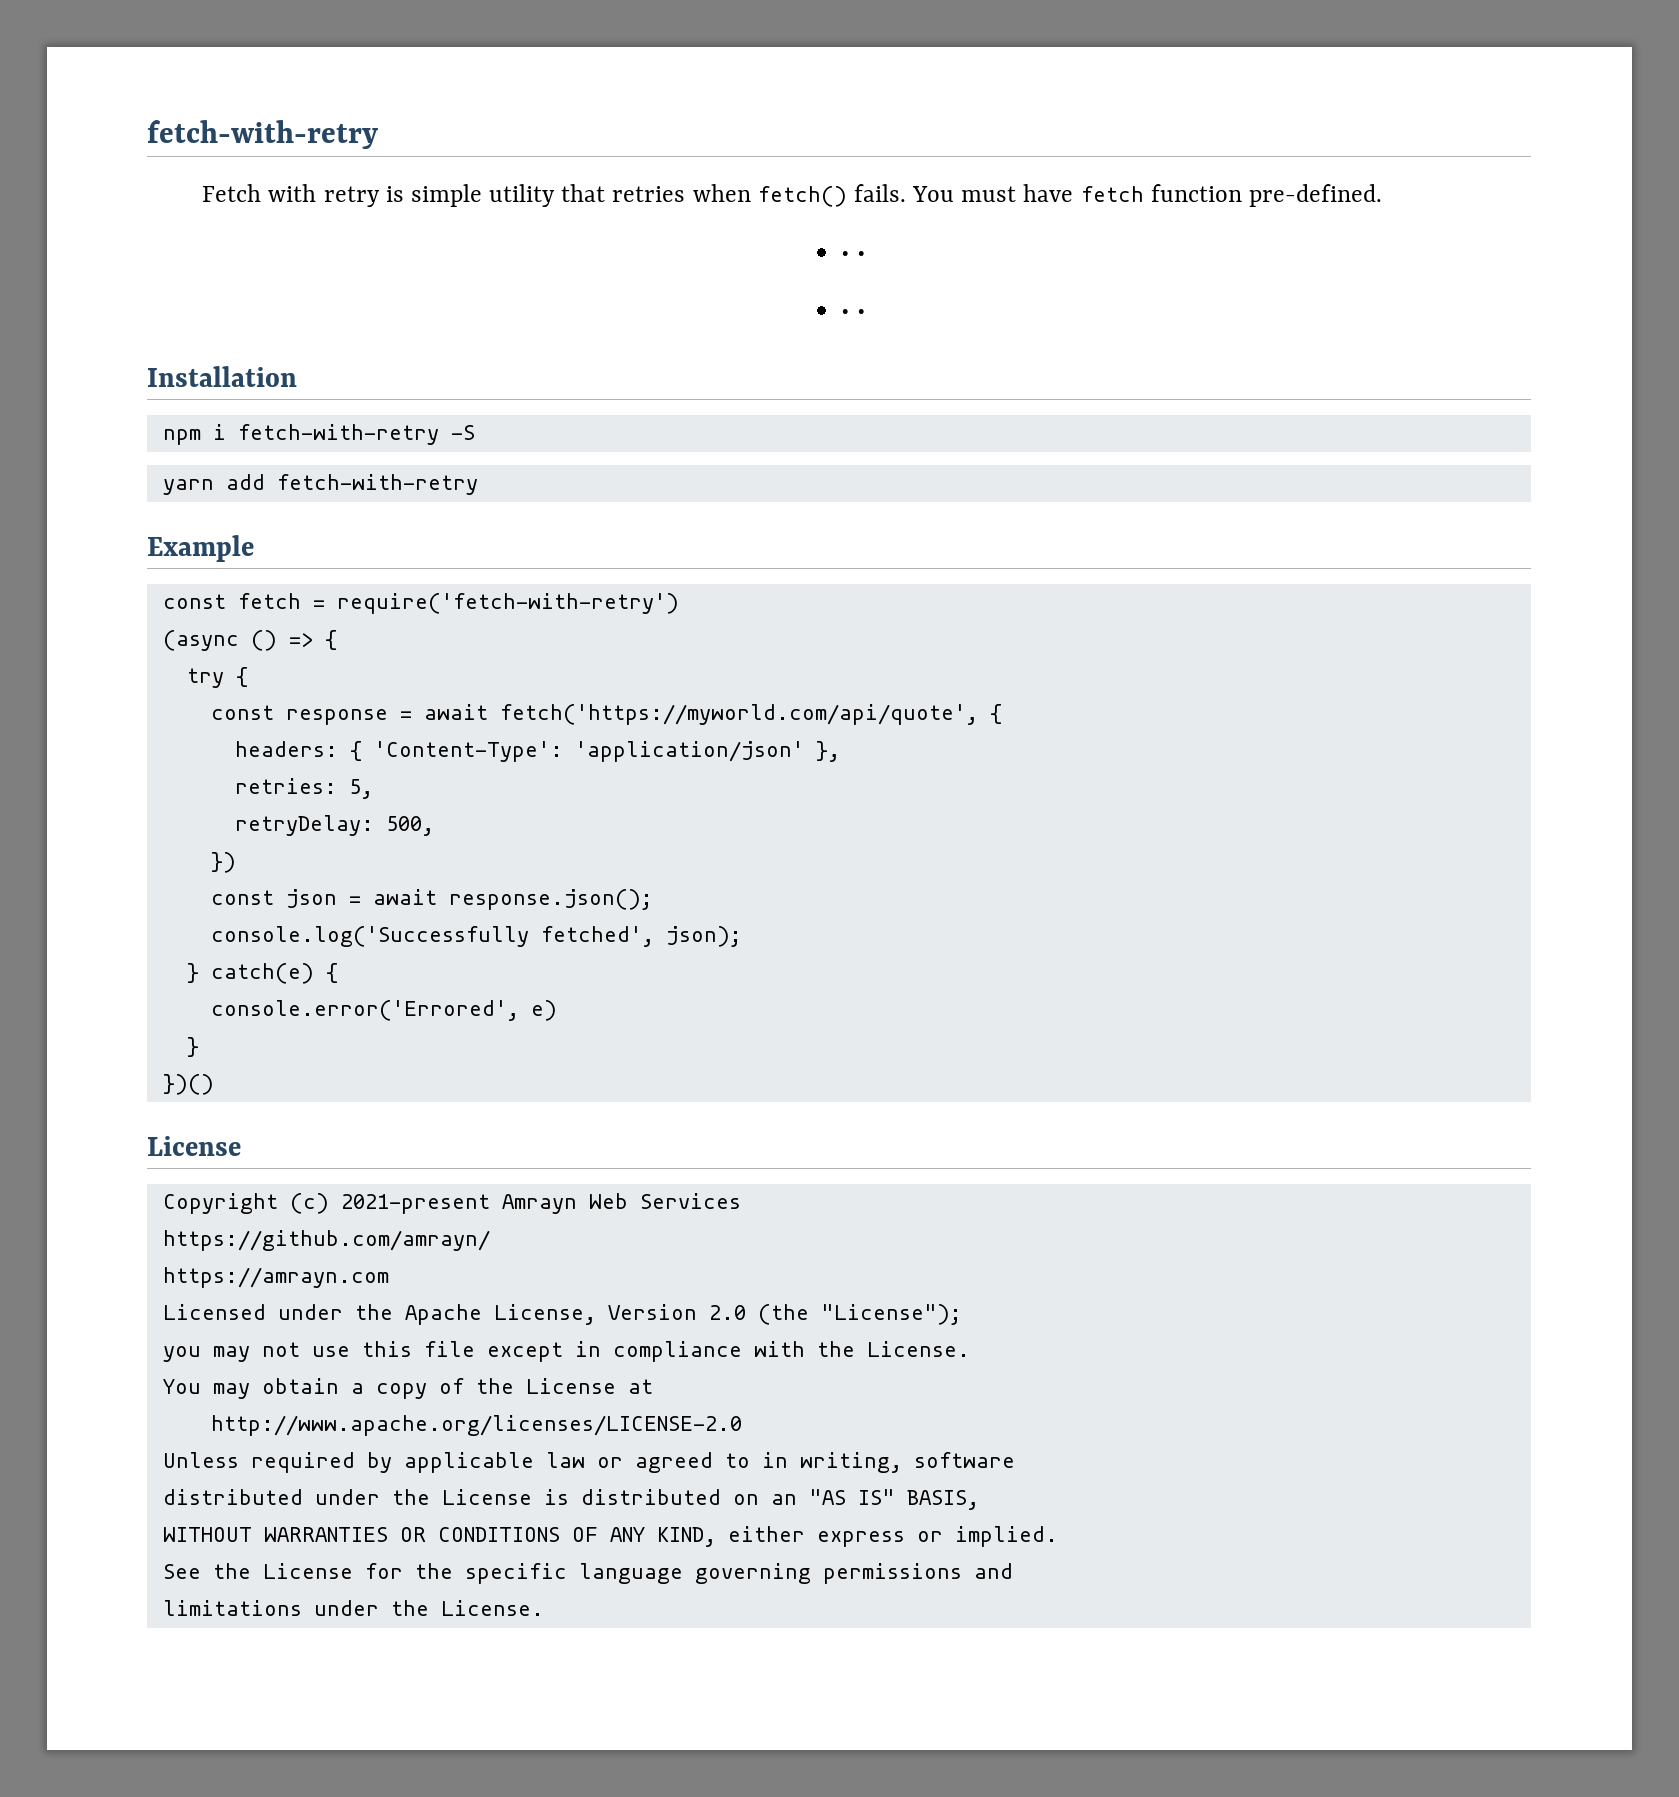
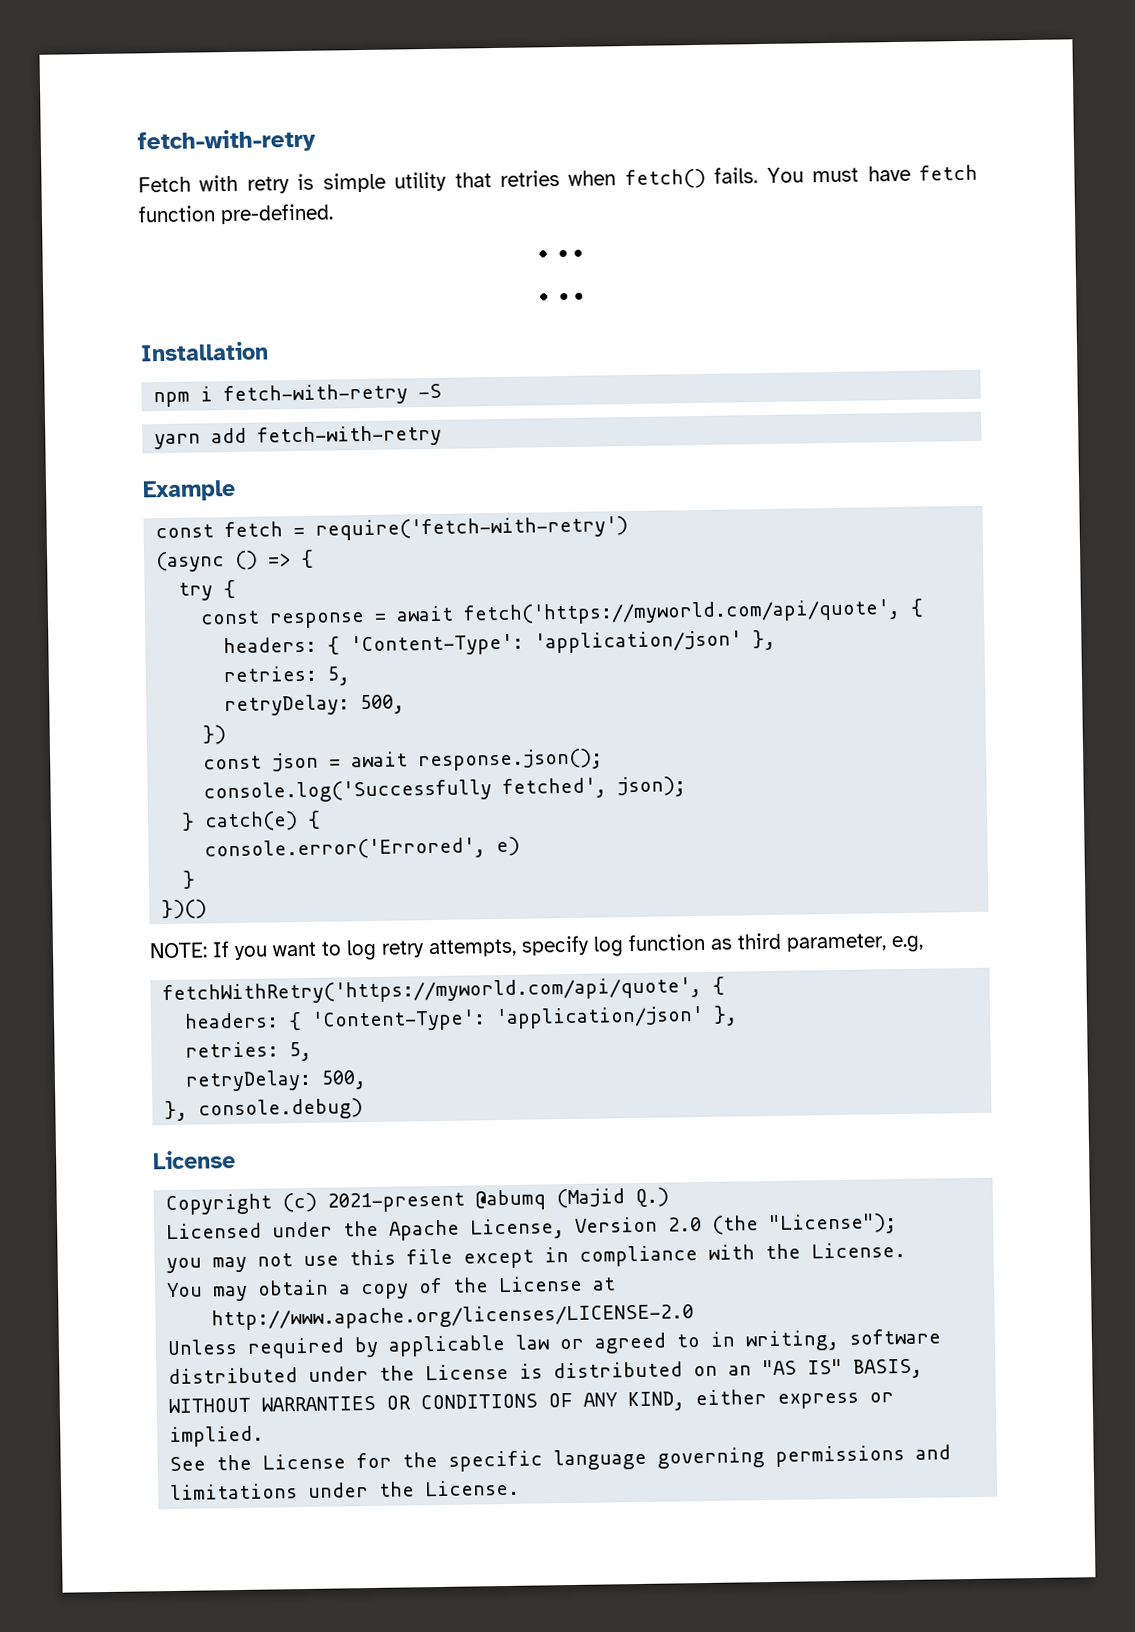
+ NOTE: If you want to log retry attempts, specify log function as third parameter, e.g,
+ fetchWithRetry('https://myworld.com/api/quote', {
+ headers: { 'Content-Type': 'application/json' },
+ retries: 5,
+ retryDelay: 500,
+ }, console.debug)
- Copyright (c) 2021-present Amrayn Web Services
- https://github.com/amrayn/
- https://amrayn.com
+ Copyright (c) 2021-present @abumq (Majid Q.)

